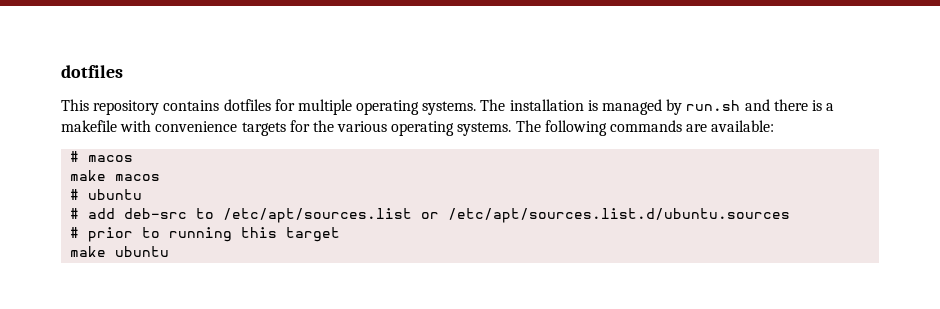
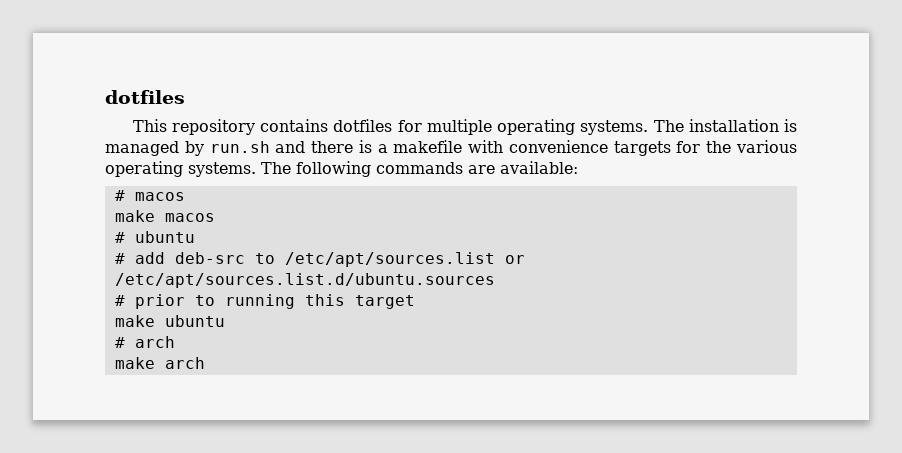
+ # arch
+ make arch

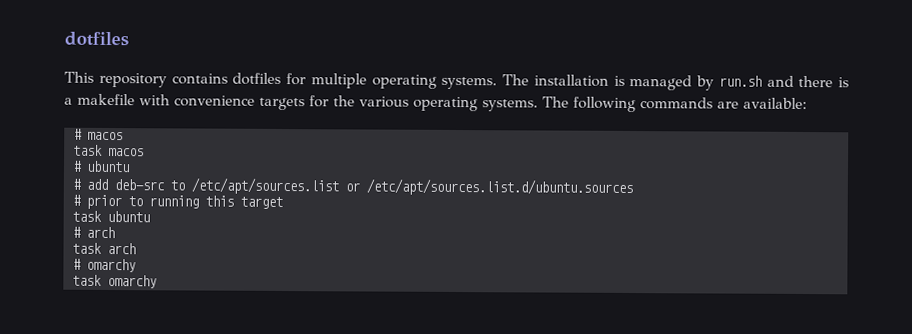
- make macos
+ task macos
- make ubuntu
+ task ubuntu
- make arch
+ task arch
+ # omarchy
+ task omarchy

